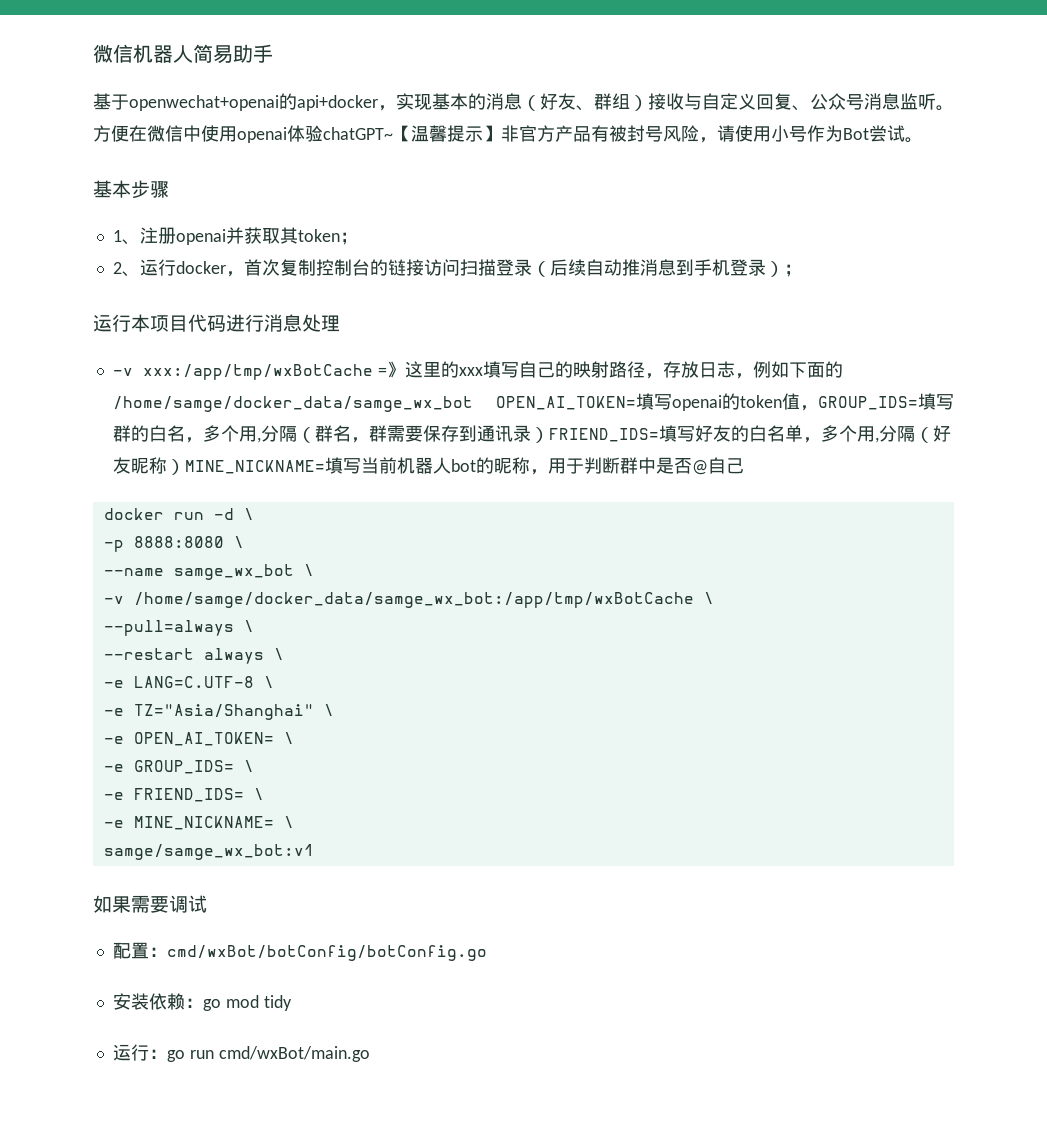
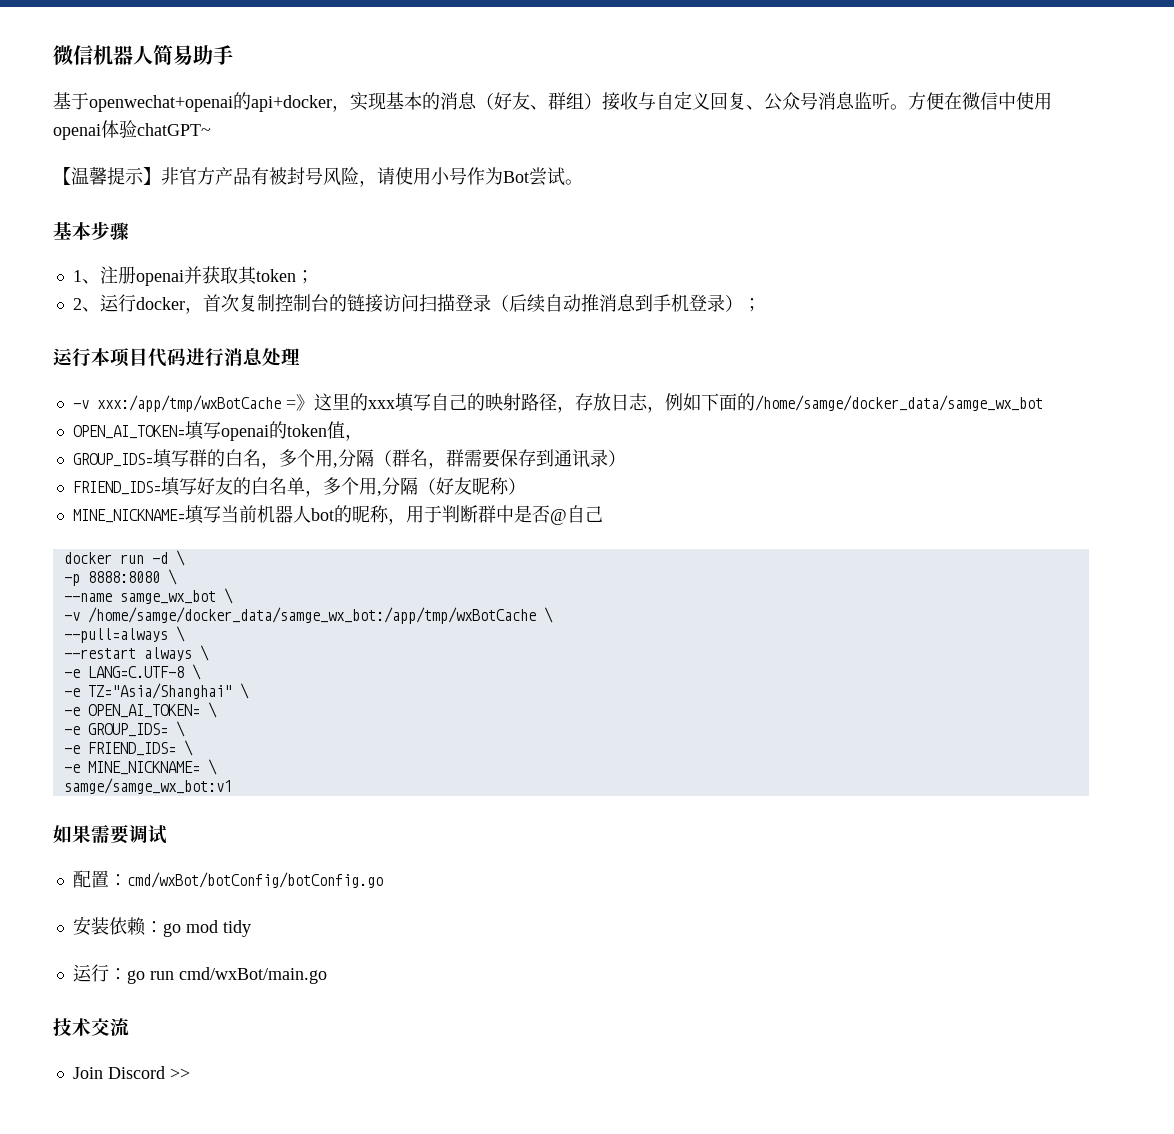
- 方便在微信中使用openai体验chatGPT~【温馨提示】非官方产品有被封号风险，请使用小号作为Bot尝试。
+ 方便在微信中使用openai体验chatGPT~
+ 【温馨提示】非官方产品有被封号风险，请使用小号作为Bot尝试。
- -v xxx:/app/tmp/wxBotCache =》这里的xxx填写自己的映射路径，存放日志，例如下面的/home/samge/docker_data/samge_wx_bot OPEN_AI_TOKEN=填写openai的token值，GROUP_IDS=填写群的白名，多个用,分隔（群名，群需要保存到通讯录）FRIEND_IDS=填写好友的白名单，多个用,分隔（好友昵称）MINE_NICKNAME=填写当前机器人bot的昵称，用于判断群中是否@自己
+ -v xxx:/app/tmp/wxBotCache =》这里的xxx填写自己的映射路径，存放日志，例如下面的/home/samge/docker_data/samge_wx_bot
+ OPEN_AI_TOKEN=填写openai的token值，
+ GROUP_IDS=填写群的白名，多个用,分隔（群名，群需要保存到通讯录）
+ FRIEND_IDS=填写好友的白名单，多个用,分隔（好友昵称）
+ MINE_NICKNAME=填写当前机器人bot的昵称，用于判断群中是否@自己
+ 技术交流
+ Join Discord >>

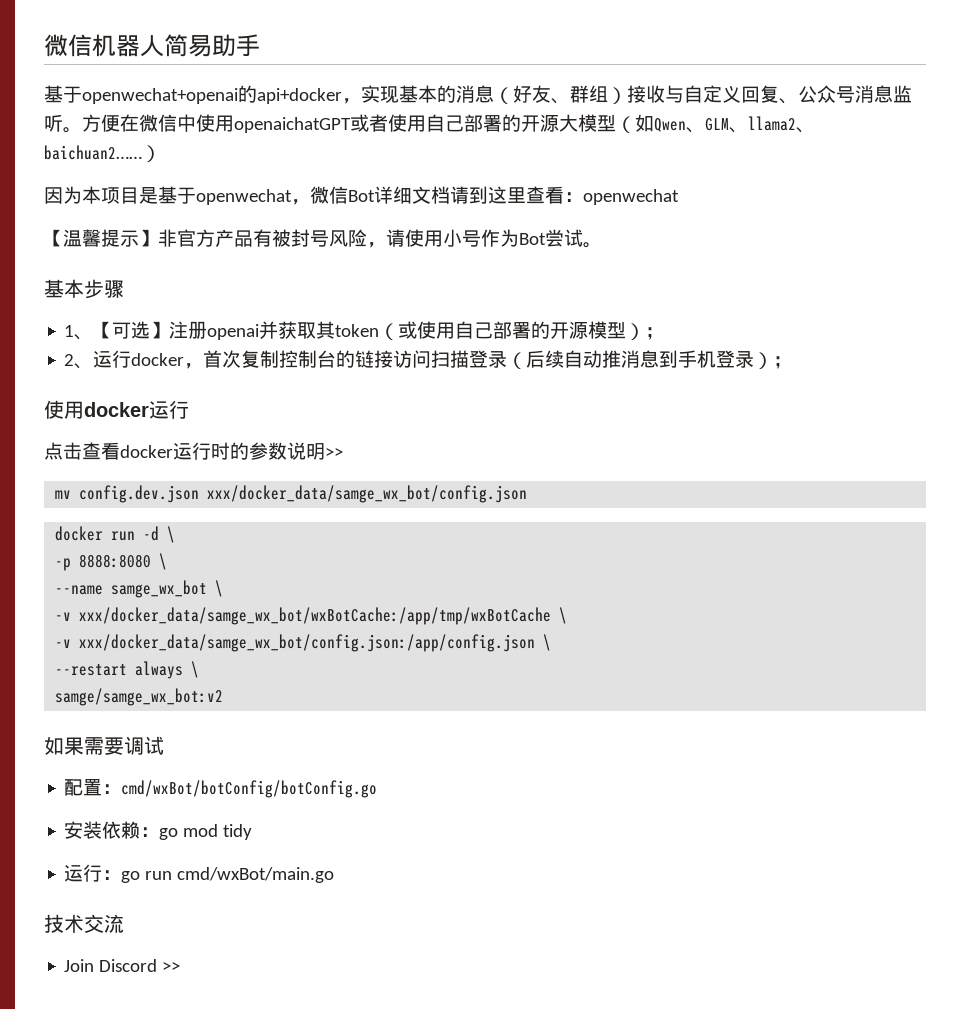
- 方便在微信中使用openai体验chatGPT~
+ 方便在微信中使用openaichatGPT或者使用自己部署的开源大模型（如Qwen、GLM、llama2、baichuan2……）
+ 因为本项目是基于openwechat，微信Bot详细文档请到这里查看：openwechat
- 1、注册openai并获取其token；
+ 1、【可选】注册openai并获取其token（或使用自己部署的开源模型）；
- 运行本项目代码进行消息处理
- -v xxx:/app/tmp/wxBotCache =》这里的xxx填写自己的映射路径，存放日志，例如下面的/home/samge/docker_data/samge_wx_bot
- OPEN_AI_TOKEN=填写openai的token值，
- GROUP_IDS=填写群的白名，多个用,分隔（群名，群需要保存到通讯录）
- FRIEND_IDS=填写好友的白名单，多个用,分隔（好友昵称）
- MINE_NICKNAME=填写当前机器人bot的昵称，用于判断群中是否@自己
+ 使用docker运行
+ 点击查看docker运行时的参数说明>>
+ mv config.dev.json xxx/docker_data/samge_wx_bot/config.json
- -v /home/samge/docker_data/samge_wx_bot:/app/tmp/wxBotCache \
- --pull=always \
+ -v xxx/docker_data/samge_wx_bot/wxBotCache:/app/tmp/wxBotCache \
+ -v xxx/docker_data/samge_wx_bot/config.json:/app/config.json \
- -e LANG=C.UTF-8 \
- -e TZ="Asia/Shanghai" \
- -e OPEN_AI_TOKEN= \
- -e GROUP_IDS= \
- -e FRIEND_IDS= \
- -e MINE_NICKNAME= \
- samge/samge_wx_bot:v1
+ samge/samge_wx_bot:v2

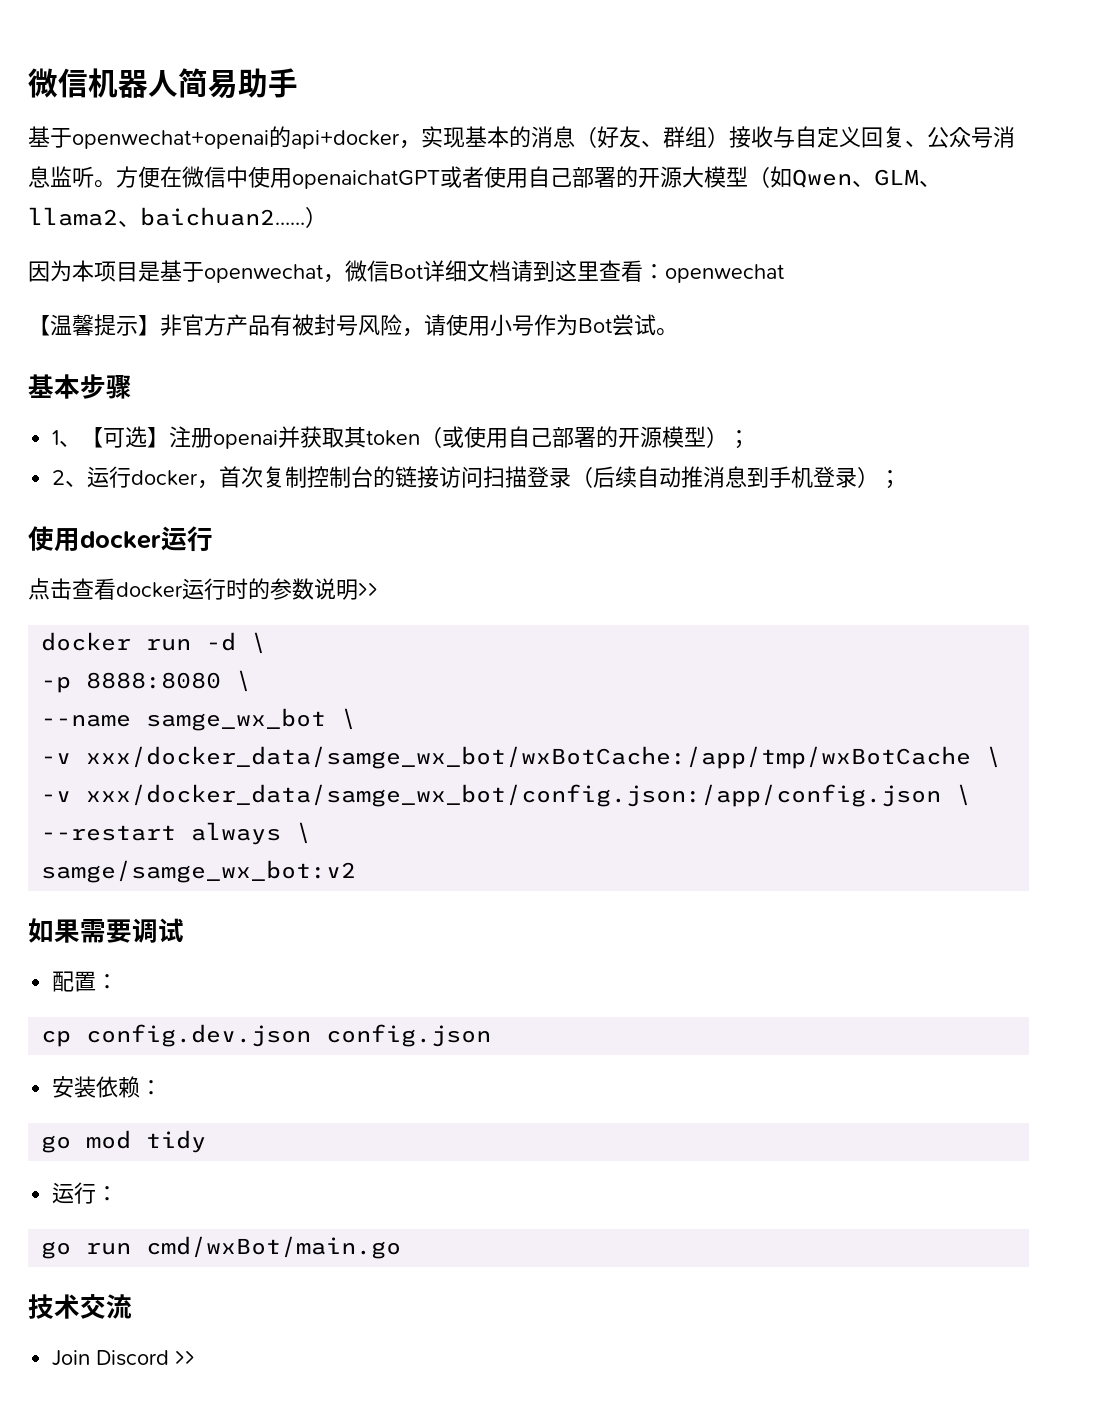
- mv config.dev.json xxx/docker_data/samge_wx_bot/config.json
- 配置：cmd/wxBot/botConfig/botConfig.go
+ 配置：
+ cp config.dev.json config.json
- 安装依赖：go mod tidy
+ 安装依赖：
+ go mod tidy
- 运行：go run cmd/wxBot/main.go
+ 运行：
+ go run cmd/wxBot/main.go

